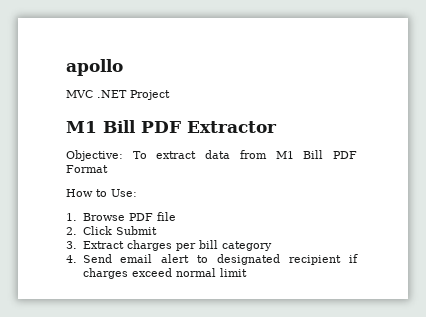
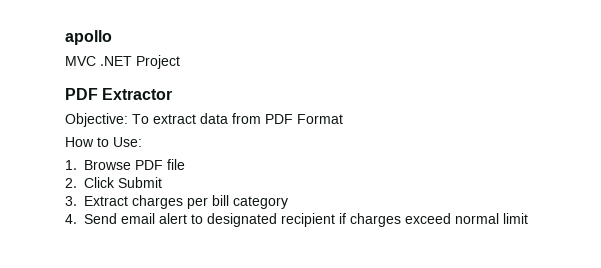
- M1 Bill PDF Extractor
+ PDF Extractor
- Objective: To extract data from M1 Bill PDF Format
+ Objective: To extract data from PDF Format

